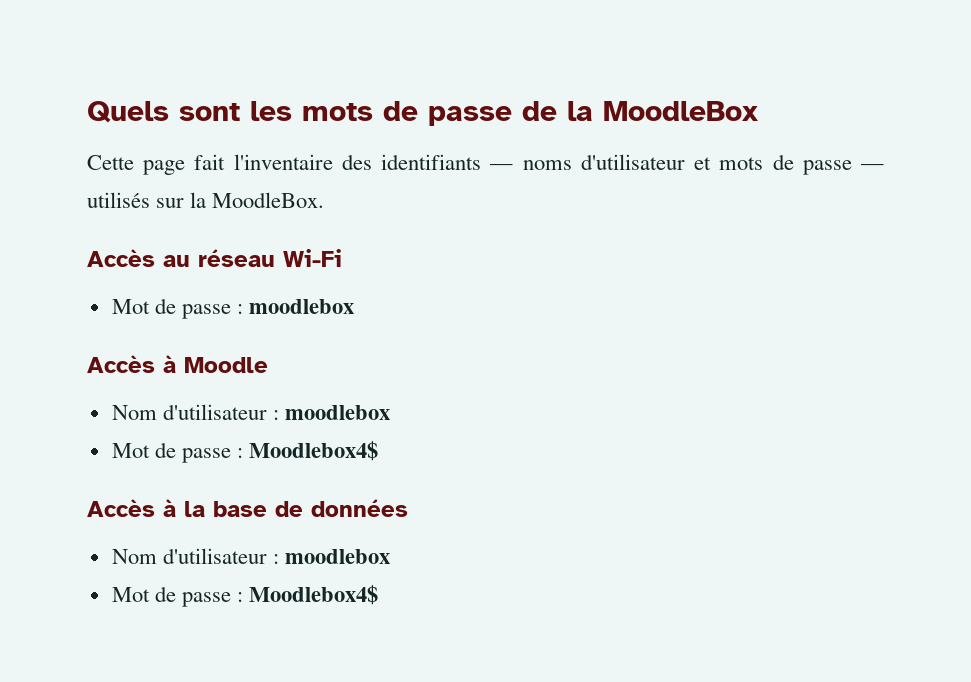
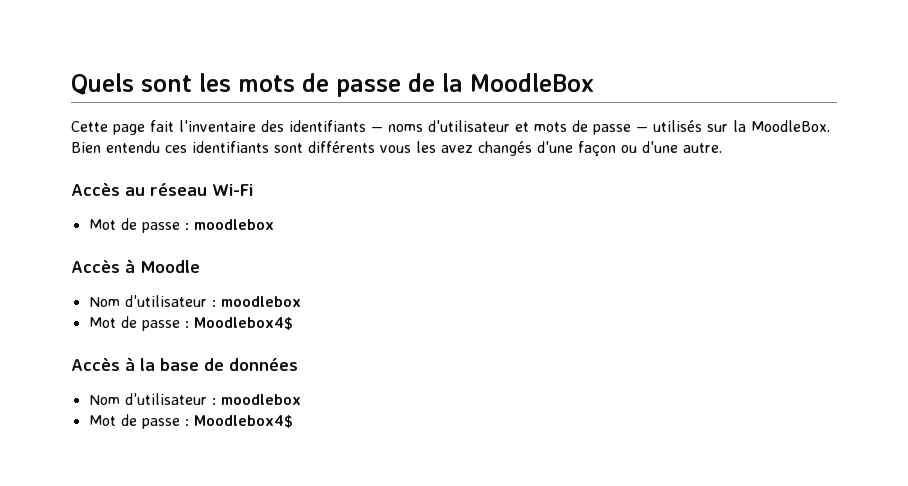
+ Bien entendu ces identifiants sont différents vous les avez changés d'une façon ou d'une autre.

